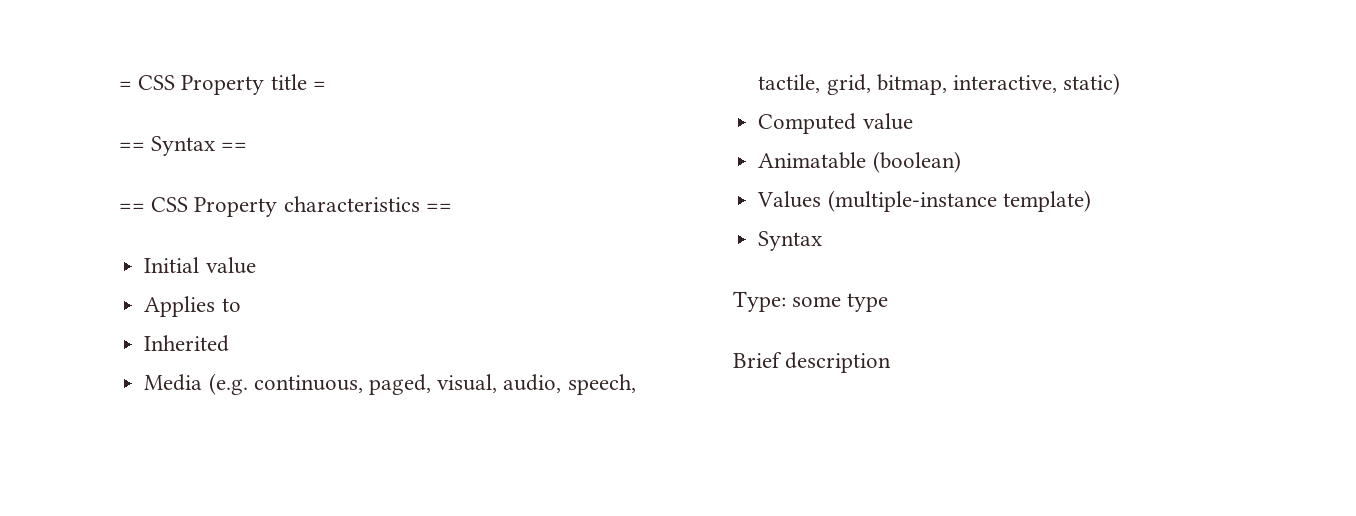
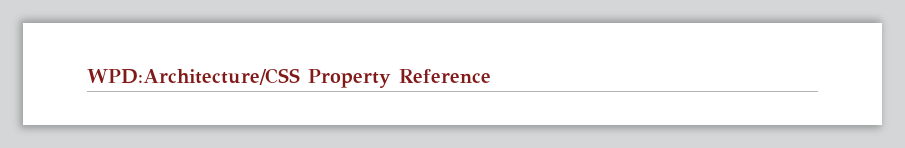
- = CSS Property title =
- == Syntax ==
- == CSS Property characteristics ==
- Initial value
- Applies to
- Inherited
- Media (e.g. continuous, paged, visual, audio, speech, tactile, grid, bitmap, interactive, static)
- Computed value
- Animatable (boolean)
- Values (multiple-instance template)
- Syntax
- Type: some type
- Brief description
+ WPD:Architecture/CSS Property Reference

